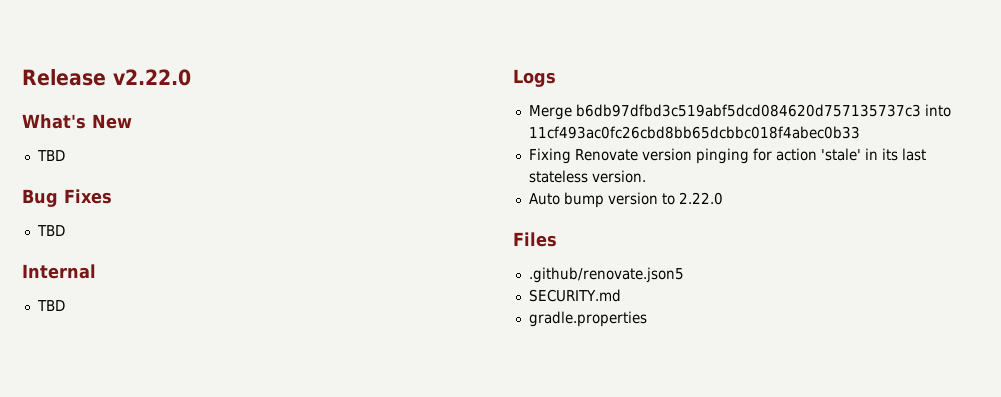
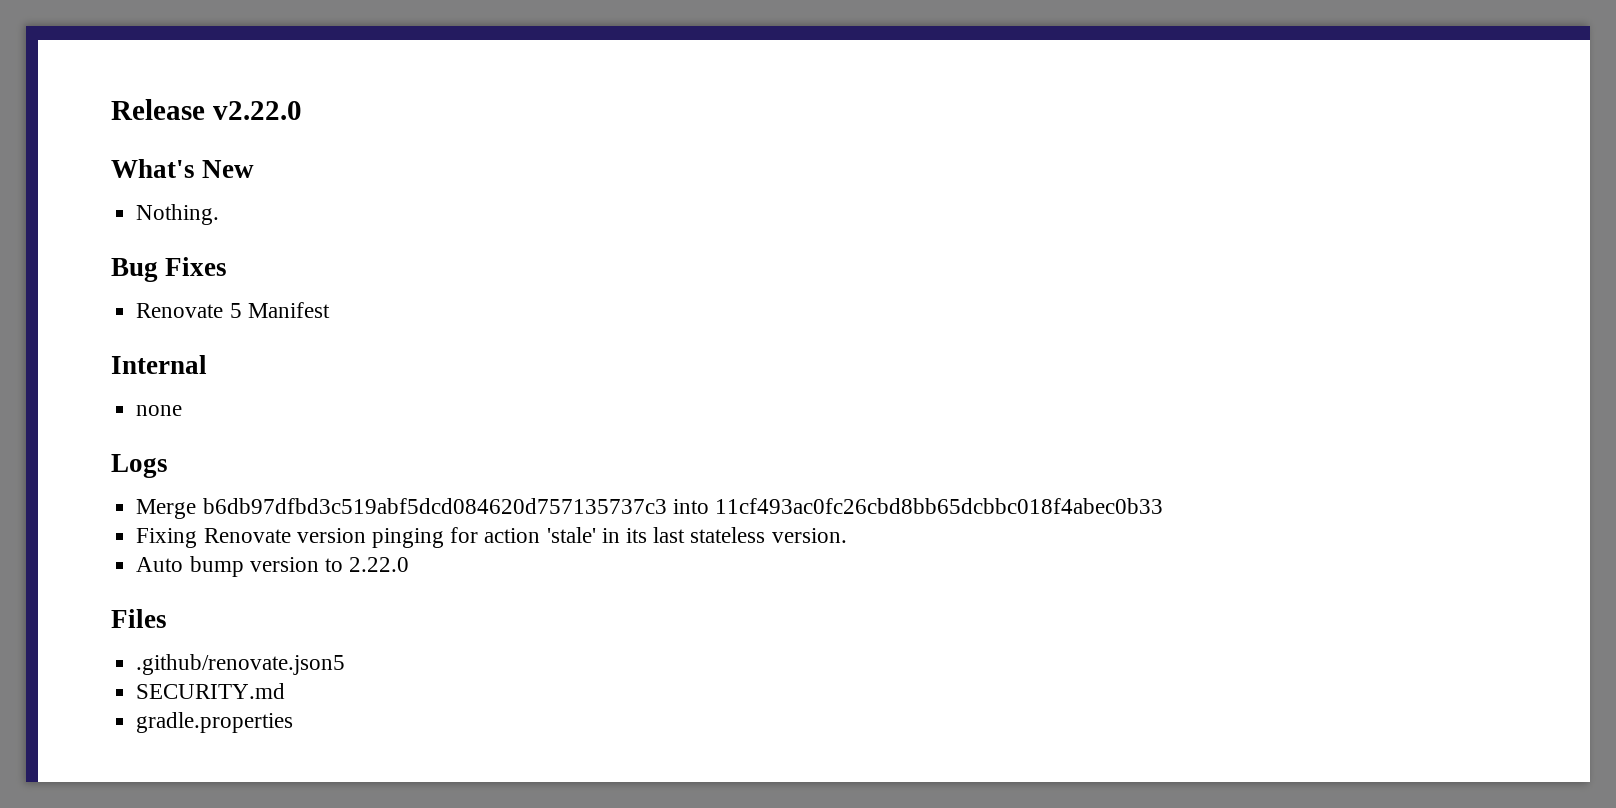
  What's New
- TBD
+ Nothing.
  Bug Fixes
- TBD
+ Renovate 5 Manifest
  Internal
- TBD
+ none

